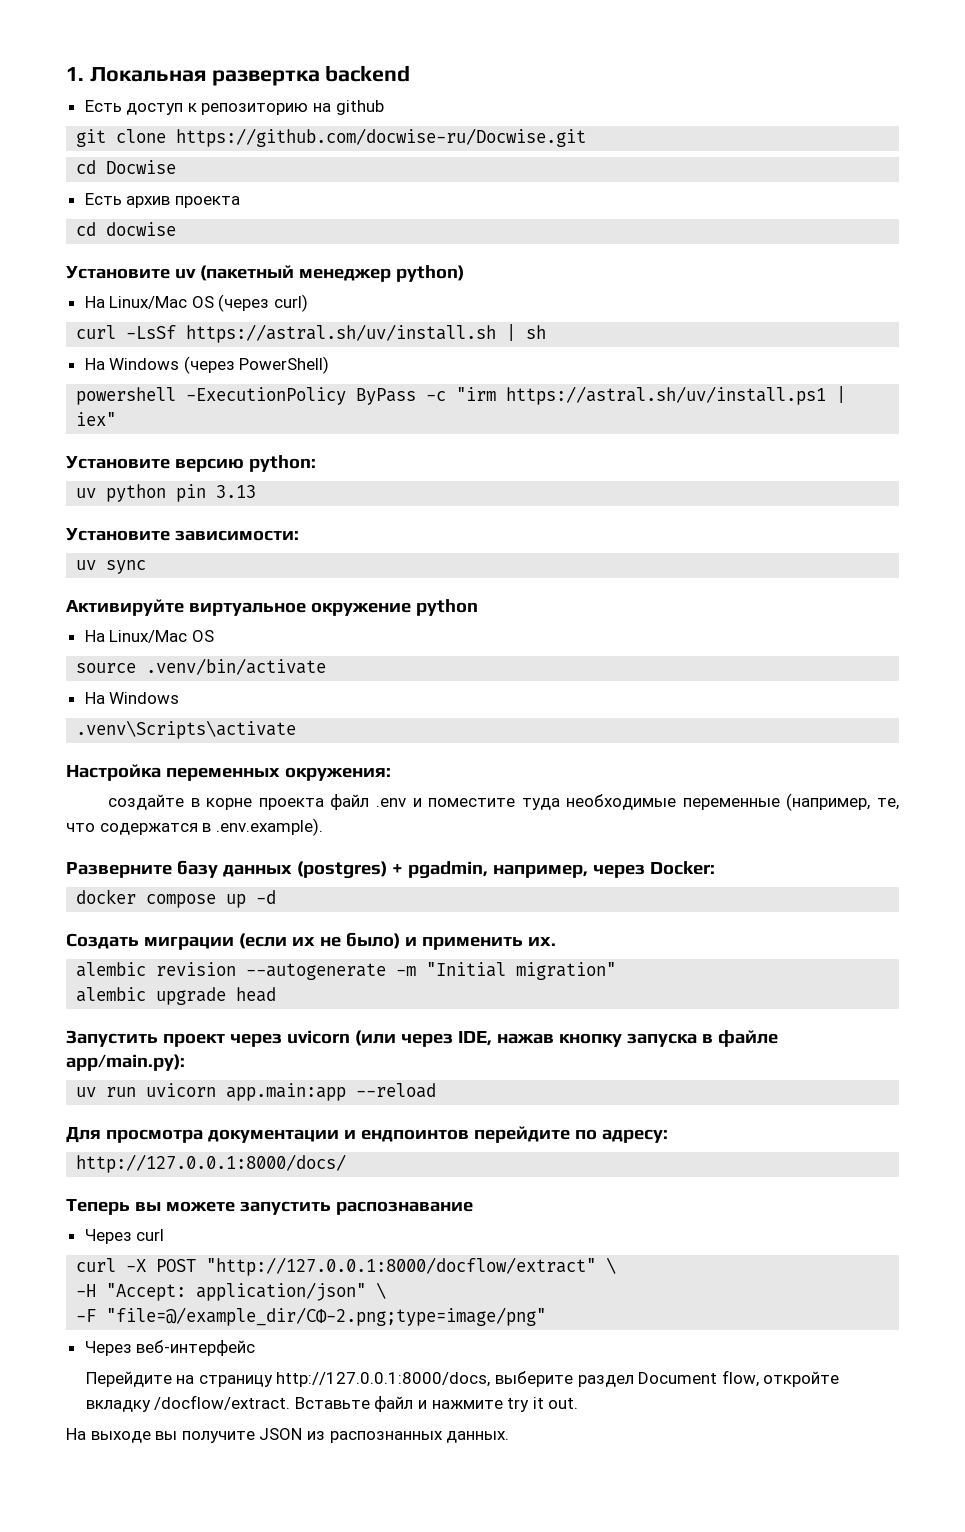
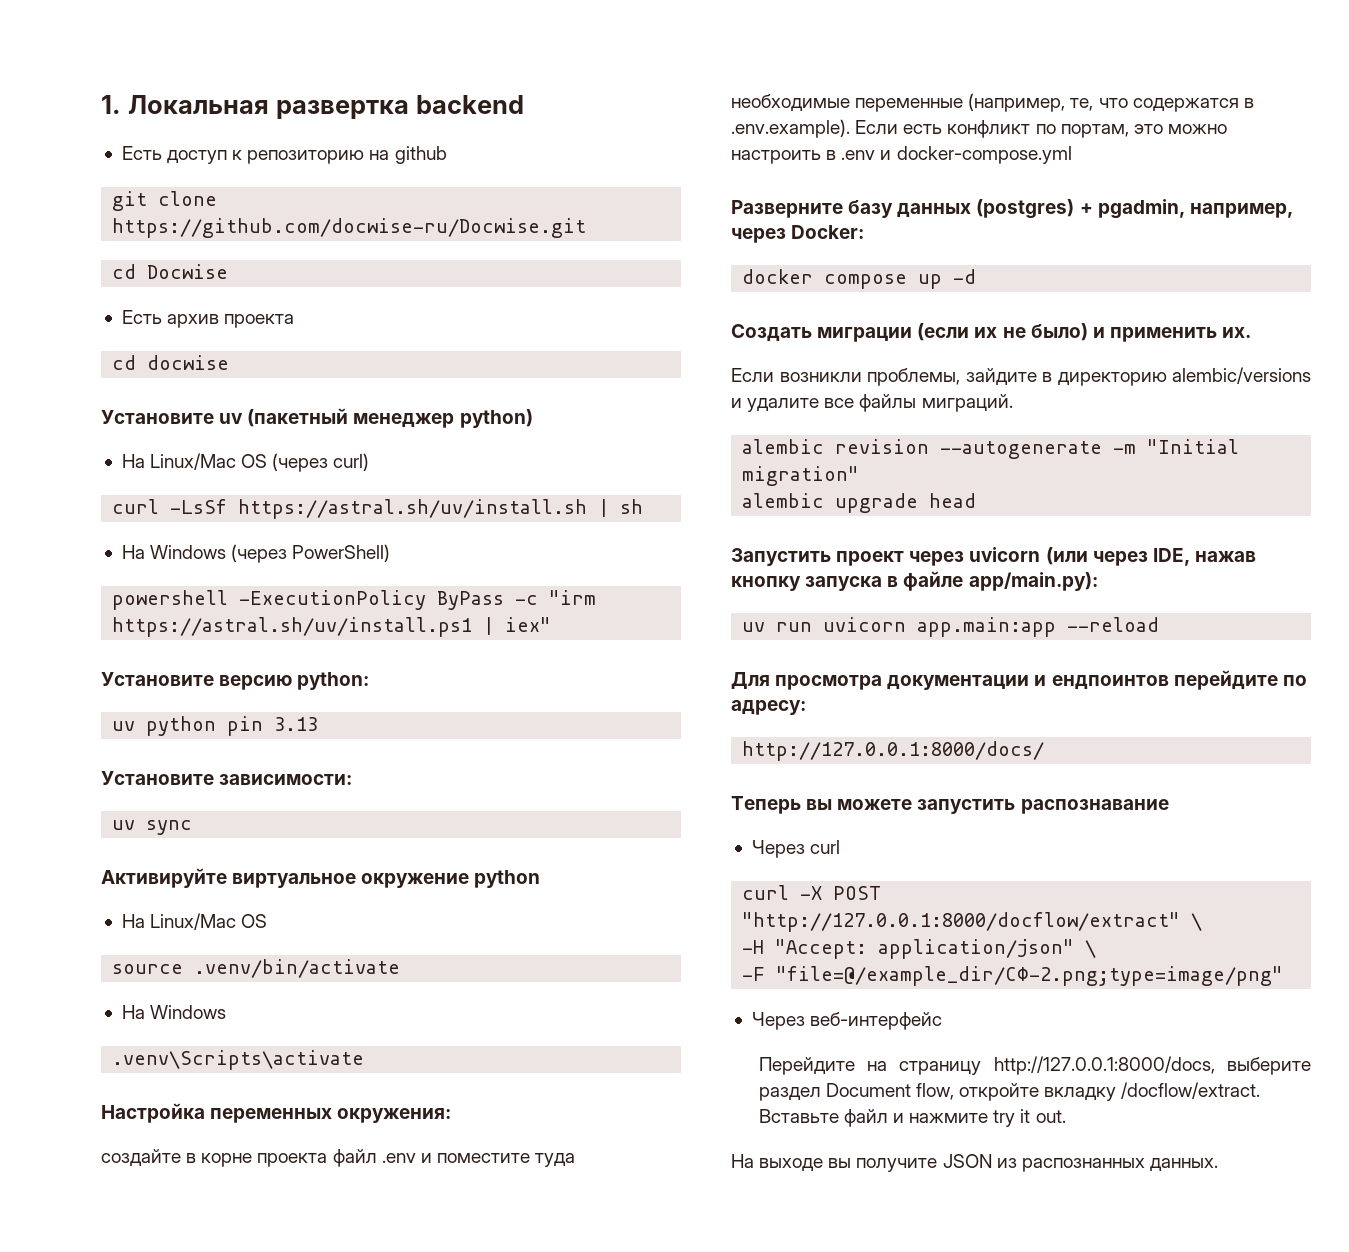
- создайте в корне проекта файл .env и поместите туда необходимые переменные (например, те, что содержатся в .env.example).
+ создайте в корне проекта файл .env и поместите туда необходимые переменные (например, те, что содержатся в .env.example). Если есть конфликт по портам, это можно настроить в .env и docker-compose.yml
+ Если возникли проблемы, зайдите в директорию alembic/versions и удалите все файлы миграций.

